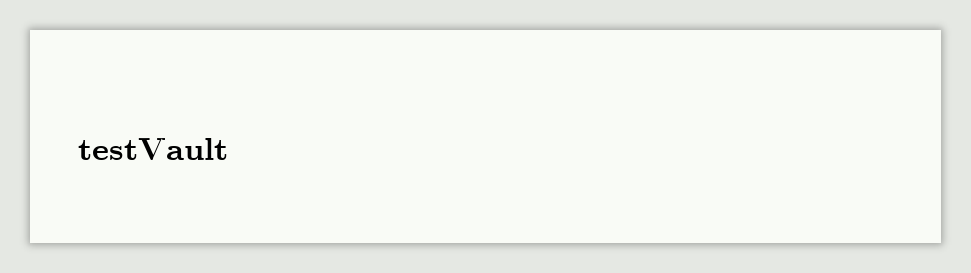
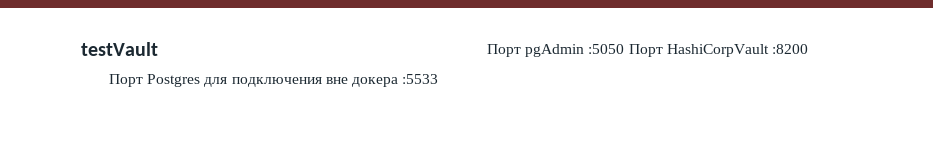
+ Порт Postgres для подключения вне докера :5533 Порт pgAdmin :5050 Порт HashiCorpVault :8200

